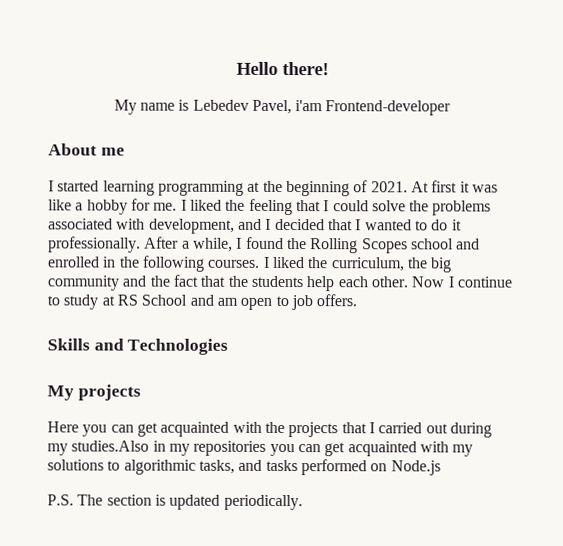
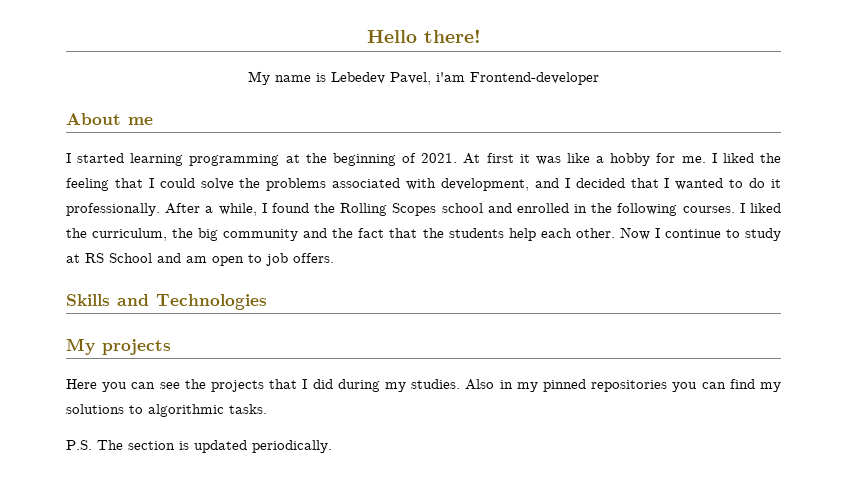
- Here you can get acquainted with the projects that I carried out during my studies.Also in my repositories you can get acquainted with my solutions to algorithmic tasks, and tasks performed on Node.js
+ Here you can see the projects that I did during my studies. Also in my pinned repositories you can find my solutions to algorithmic tasks.

